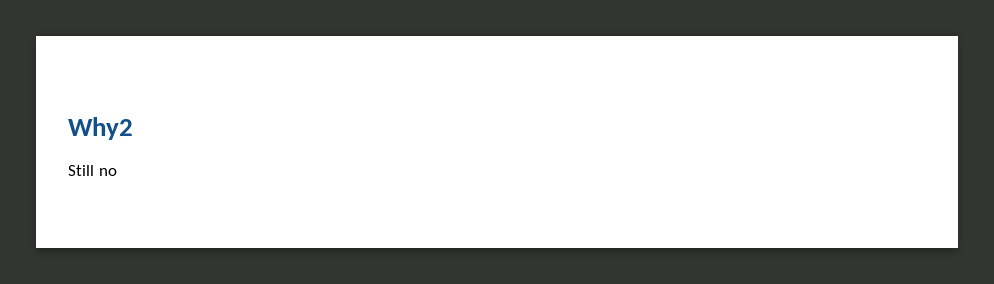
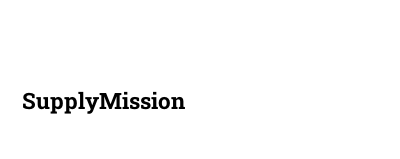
- Why2
- Still no
+ SupplyMission

